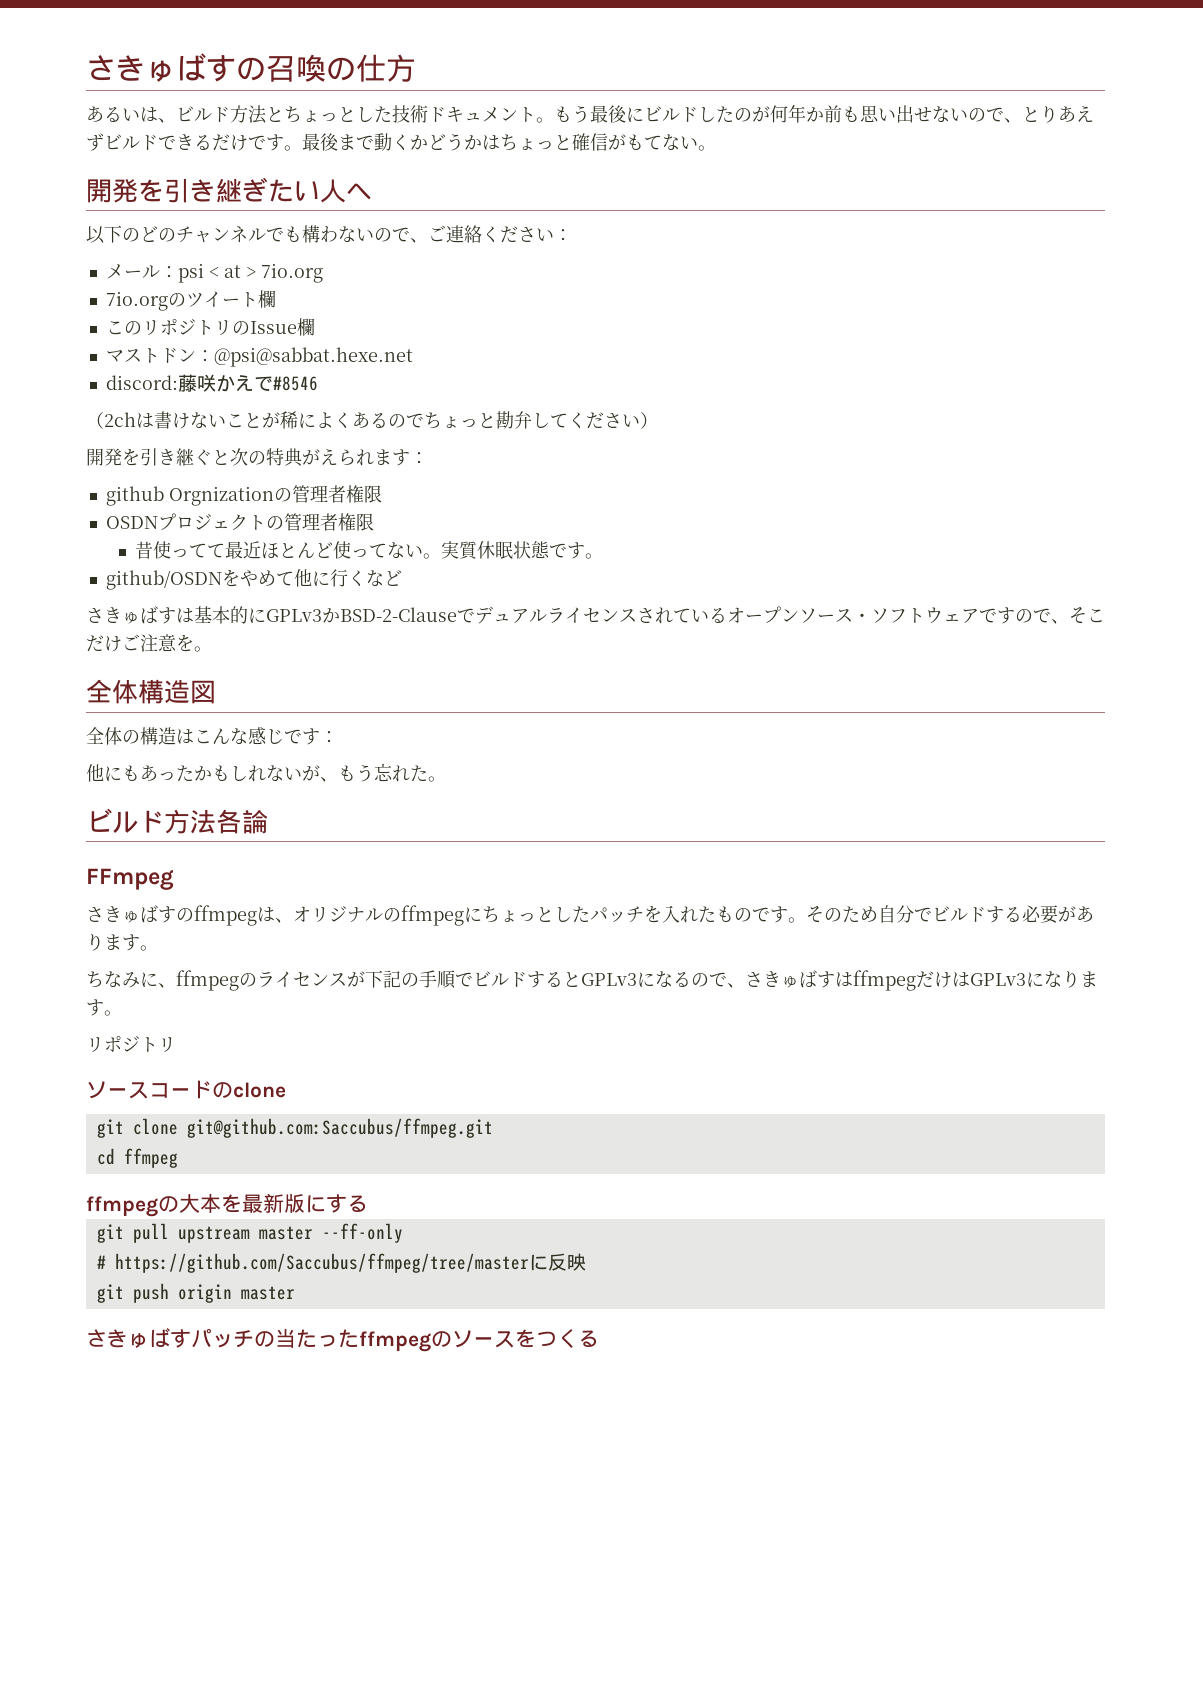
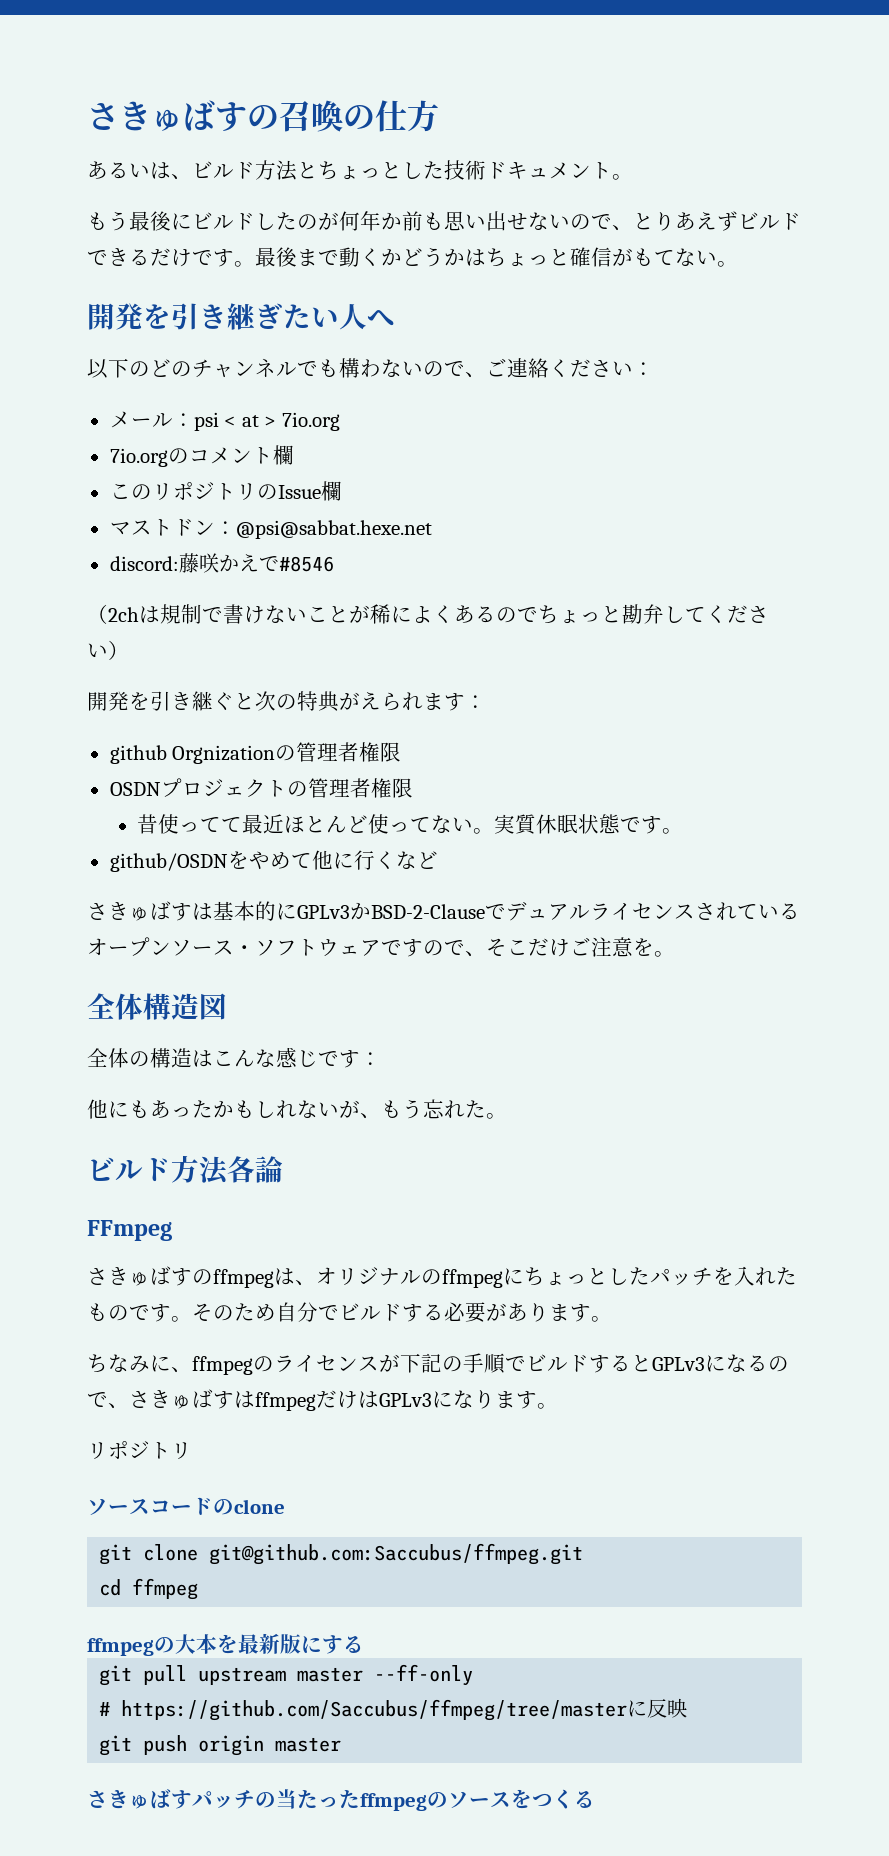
- あるいは、ビルド方法とちょっとした技術ドキュメント。もう最後にビルドしたのが何年か前も思い出せないので、とりあえずビルドできるだけです。
+ あるいは、ビルド方法とちょっとした技術ドキュメント。
+ もう最後にビルドしたのが何年か前も思い出せないので、とりあえずビルドできるだけです。
- 7io.orgのツイート欄
+ 7io.orgのコメント欄
- （2chは書けないことが稀によくあるのでちょっと勘弁してください）
+ （2chは規制で書けないことが稀によくあるのでちょっと勘弁してください）

